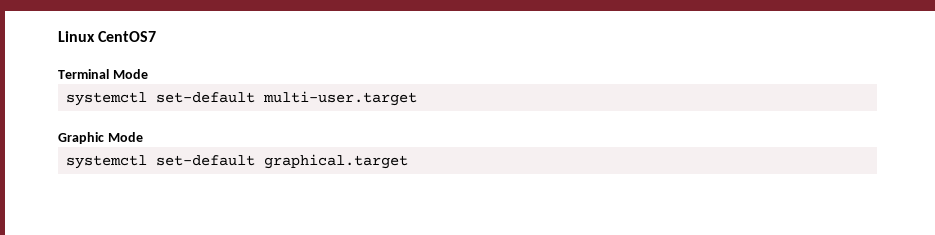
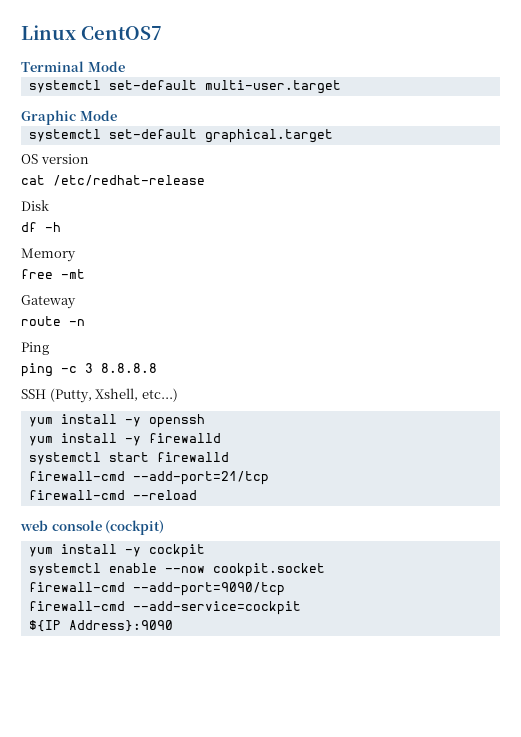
+ OS version
+ cat /etc/redhat-release
+ Disk
+ df -h
+ Memory
+ free -mt
+ Gateway
+ route -n
+ Ping
+ ping -c 3 8.8.8.8
+ SSH (Putty, Xshell, etc...)
+ yum install -y openssh
+ yum install -y firewalld
+ systemctl start firewalld
+ firewall-cmd --add-port=21/tcp
+ firewall-cmd --reload
+ web console (cockpit)
+ yum install -y cockpit
+ systemctl enable --now cookpit.socket
+ firewall-cmd --add-port=9090/tcp
+ firewall-cmd --add-service=cockpit
+ ${IP Address}:9090

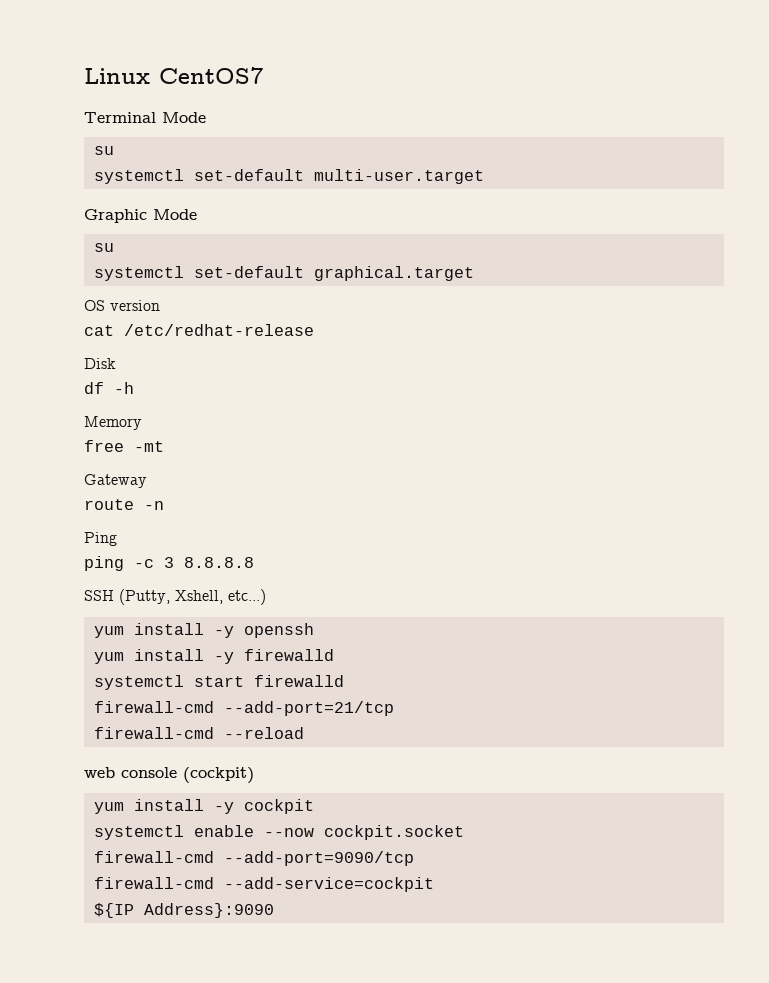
  Terminal Mode
+ su
  Graphic Mode
+ su
- systemctl enable --now cookpit.socket
+ systemctl enable --now cockpit.socket

